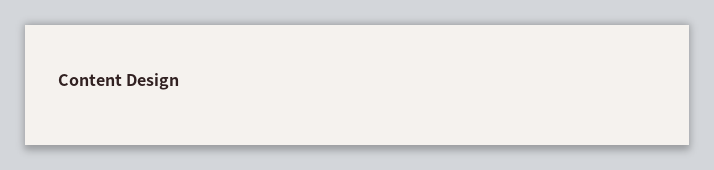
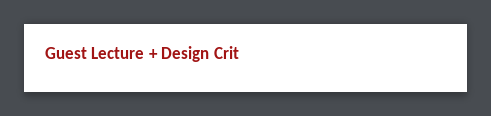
- Content Design
+ Guest Lecture + Design Crit

